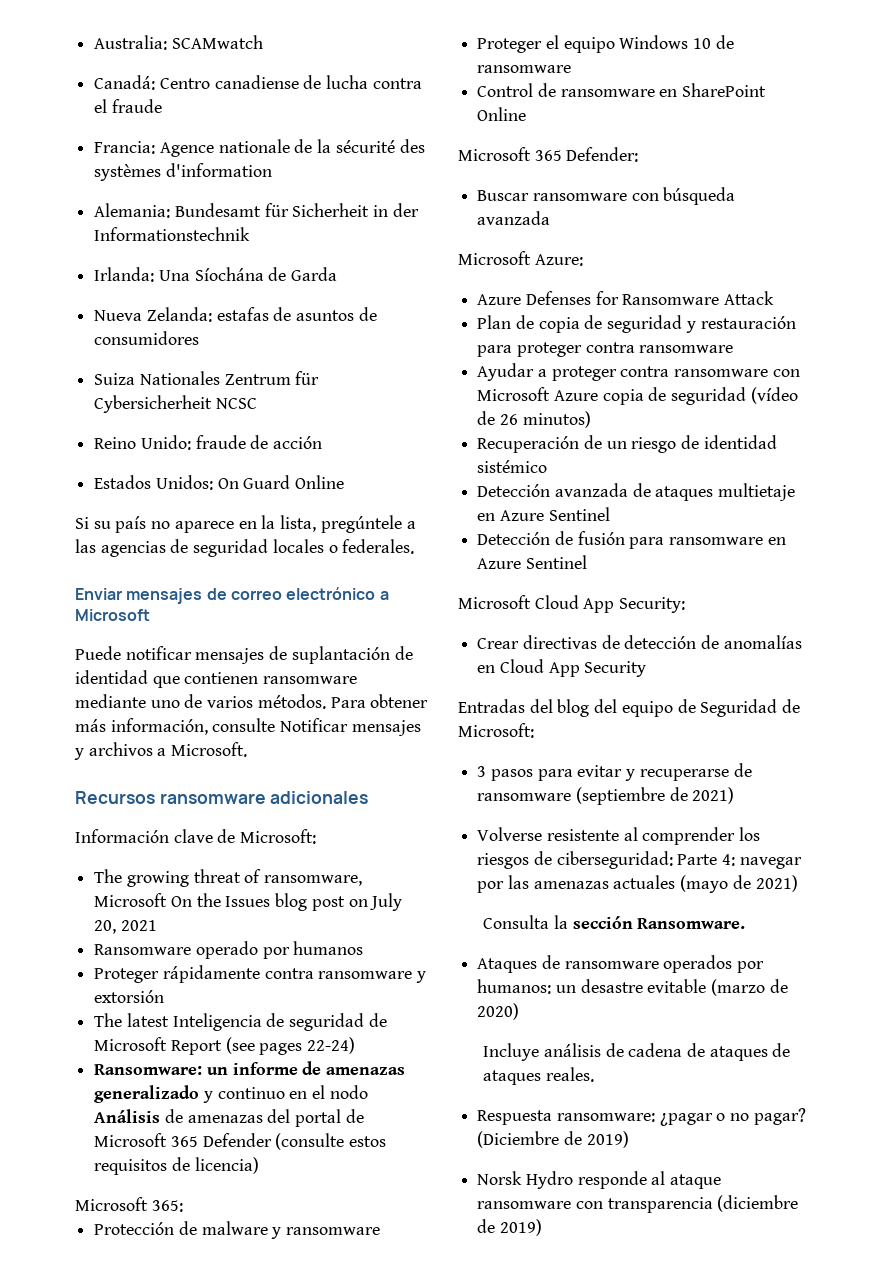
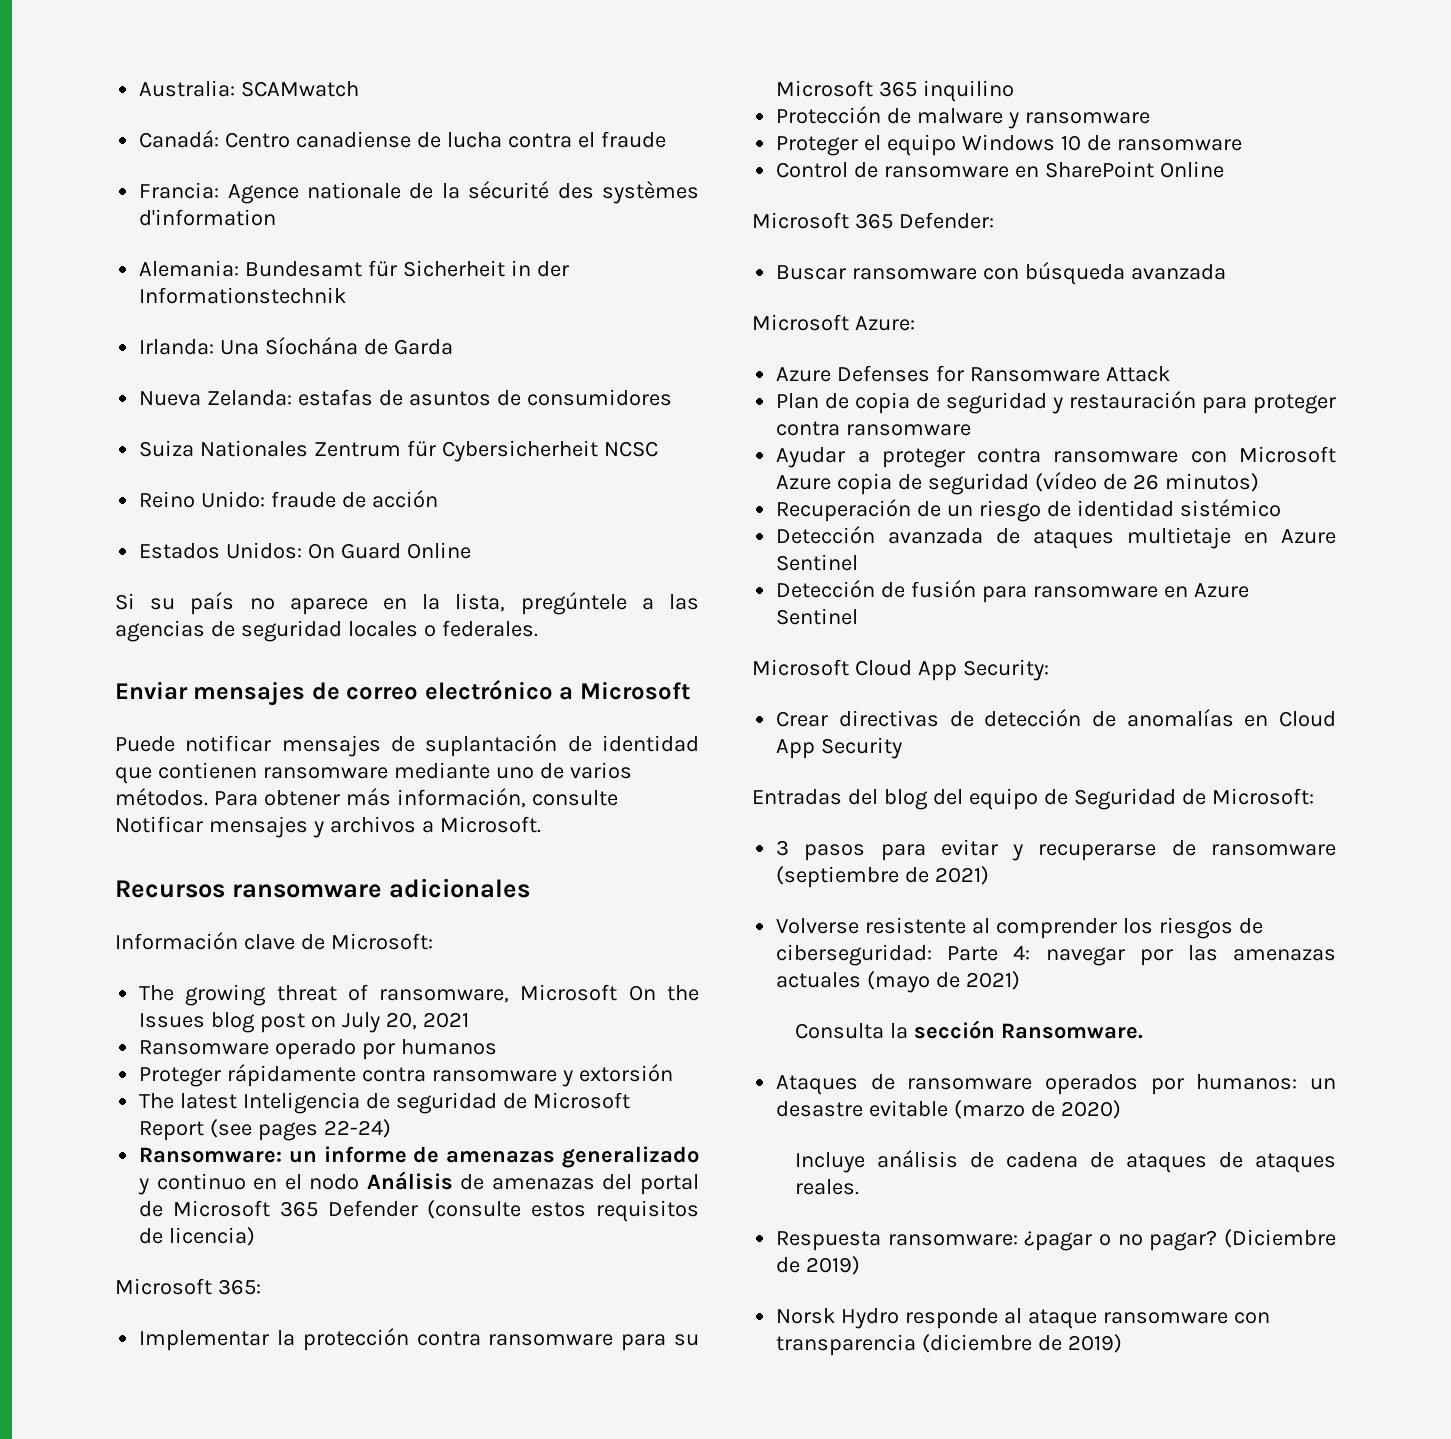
+ Implementar la protección contra ransomware para su Microsoft 365 inquilino

